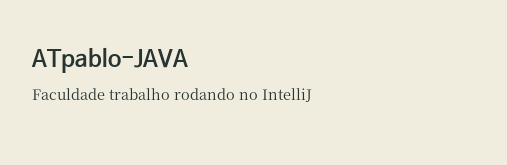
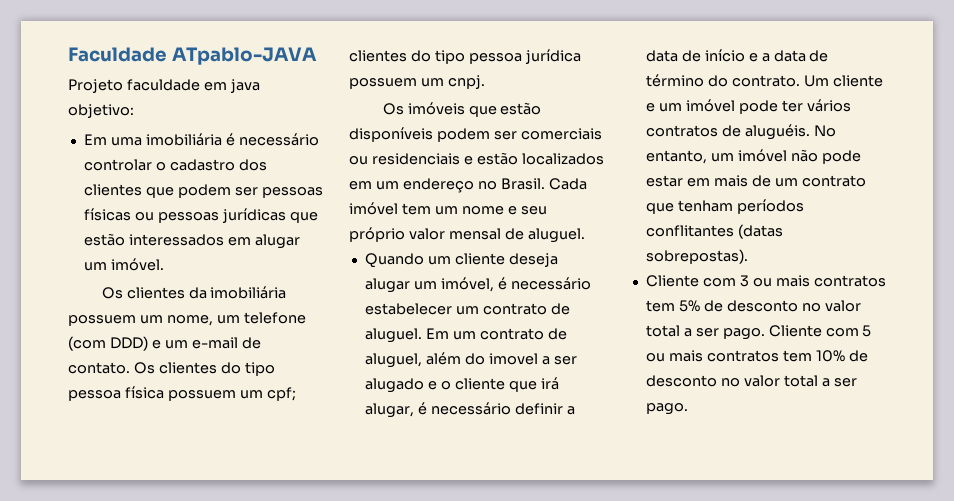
- ATpablo-JAVA
+ Faculdade ATpablo-JAVA
- Faculdade trabalho rodando no IntelliJ
+ Projeto faculdade em java objetivo:
+ Em uma imobiliária é necessário controlar o cadastro dos clientes que podem ser pessoas físicas ou pessoas jurídicas que estão interessados em alugar um imóvel.
+ Os clientes da imobiliária possuem um nome, um telefone (com DDD) e um e-mail de contato. Os clientes do tipo pessoa física possuem um cpf; clientes do tipo pessoa jurídica possuem um cnpj.
+ Os imóveis que estão disponíveis podem ser comerciais ou residenciais e estão localizados em um endereço no Brasil. Cada imóvel tem um nome e seu próprio valor mensal de aluguel.
+ Quando um cliente deseja alugar um imóvel, é necessário estabelecer um contrato de aluguel. Em um contrato de aluguel, além do imovel a ser alugado e o cliente que irá alugar, é necessário definir a data de início e a data de término do contrato. Um cliente e um imóvel pode ter vários contratos de aluguéis. No entanto, um imóvel não pode estar em mais de um contrato que tenham períodos conflitantes (datas sobrepostas).
+ Cliente com 3 ou mais contratos tem 5% de desconto no valor total a ser pago. Cliente com 5 ou mais contratos tem 10% de desconto no valor total a ser pago.

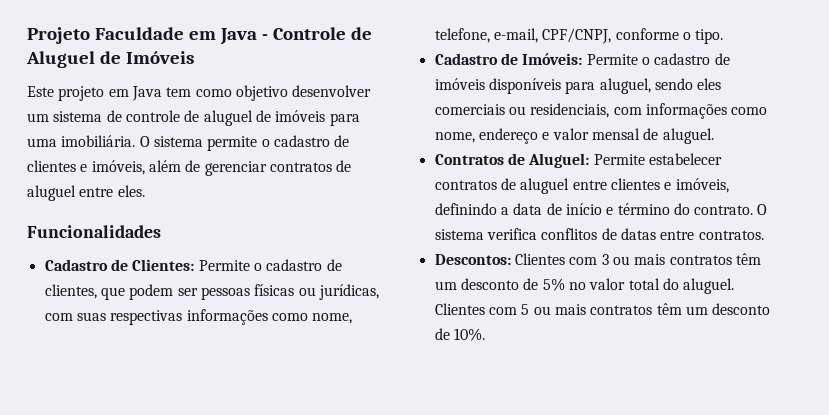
- Faculdade ATpablo-JAVA
- Projeto faculdade em java objetivo:
- Em uma imobiliária é necessário controlar o cadastro dos clientes que podem ser pessoas físicas ou pessoas jurídicas que estão interessados em alugar um imóvel.
- Os clientes da imobiliária possuem um nome, um telefone (com DDD) e um e-mail de contato. Os clientes do tipo pessoa física possuem um cpf; clientes do tipo pessoa jurídica possuem um cnpj.
- Os imóveis que estão disponíveis podem ser comerciais ou residenciais e estão localizados em um endereço no Brasil. Cada imóvel tem um nome e seu próprio valor mensal de aluguel.
- Quando um cliente deseja alugar um imóvel, é necessário estabelecer um contrato de aluguel. Em um contrato de aluguel, além do imovel a ser alugado e o cliente que irá alugar, é necessário definir a data de início e a data de término do contrato. Um cliente e um imóvel pode ter vários contratos de aluguéis. No entanto, um imóvel não pode estar em mais de um contrato que tenham períodos conflitantes (datas sobrepostas).
- Cliente com 3 ou mais contratos tem 5% de desconto no valor total a ser pago. Cliente com 5 ou mais contratos tem 10% de desconto no valor total a ser pago.
+ Projeto Faculdade em Java - Controle de Aluguel de Imóveis
+ Este projeto em Java tem como objetivo desenvolver um sistema de controle de aluguel de imóveis para uma imobiliária. O sistema permite o cadastro de clientes e imóveis, além de gerenciar contratos de aluguel entre eles.
+ Funcionalidades
+ Cadastro de Clientes: Permite o cadastro de clientes, que podem ser pessoas físicas ou jurídicas, com suas respectivas informações como nome, telefone, e-mail, CPF/CNPJ, conforme o tipo.
+ Cadastro de Imóveis: Permite o cadastro de imóveis disponíveis para aluguel, sendo eles comerciais ou residenciais, com informações como nome, endereço e valor mensal de aluguel.
+ Contratos de Aluguel: Permite estabelecer contratos de aluguel entre clientes e imóveis, definindo a data de início e término do contrato. O sistema verifica conflitos de datas entre contratos.
+ Descontos: Clientes com 3 ou mais contratos têm um desconto de 5% no valor total do aluguel. Clientes com 5 ou mais contratos têm um desconto de 10%.

